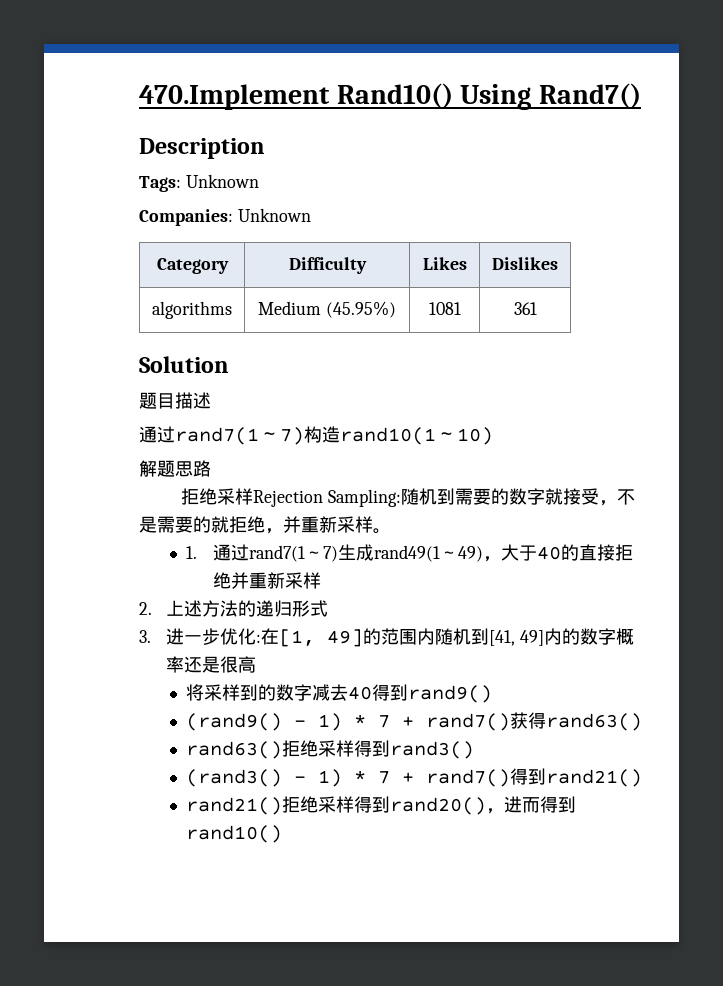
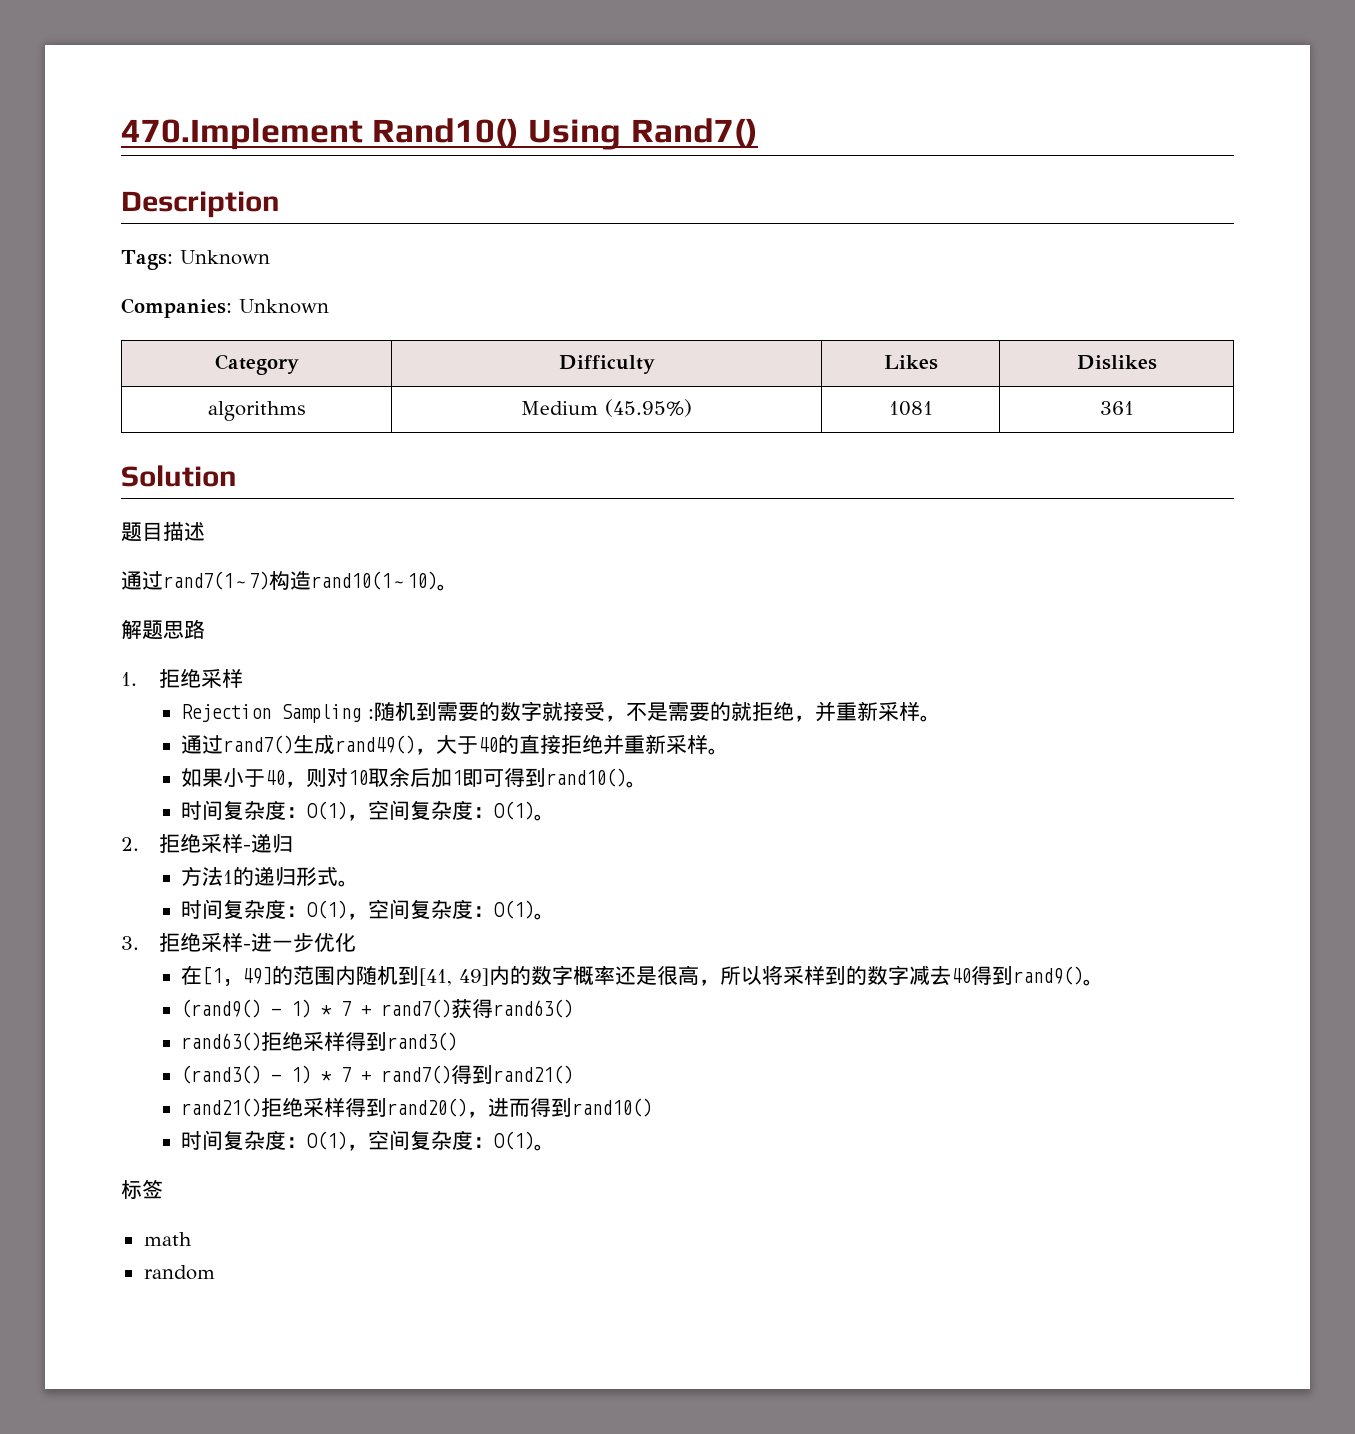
- 通过rand7(1～7)构造rand10(1～10)
+ 通过rand7(1～7)构造rand10(1～10)。
- 拒绝采样Rejection Sampling:随机到需要的数字就接受，不是需要的就拒绝，并重新采样。
+ 1.拒绝采样
+ Rejection Sampling :随机到需要的数字就接受，不是需要的就拒绝，并重新采样。
- 1.通过rand7(1～7)生成rand49(1～49)，大于40的直接拒绝并重新采样
- 2.上述方法的递归形式
- 3.进一步优化:在[1, 49]的范围内随机到[41, 49]内的数字概率还是很高
- 将采样到的数字减去40得到rand9()
+ 通过rand7()生成rand49()，大于40的直接拒绝并重新采样。
+ 如果小于40，则对10取余后加1即可得到rand10()。
+ 时间复杂度：O(1)，空间复杂度：O(1)。
+ 2.拒绝采样-递归
+ 方法1的递归形式。
+ 时间复杂度：O(1)，空间复杂度：O(1)。
+ 3.拒绝采样-进一步优化
+ 在[1, 49]的范围内随机到[41, 49]内的数字概率还是很高，所以将采样到的数字减去40得到rand9()。
  rand21()拒绝采样得到rand20()，进而得到rand10()
+ 时间复杂度：O(1)，空间复杂度：O(1)。
+ 标签
+ math
+ random

